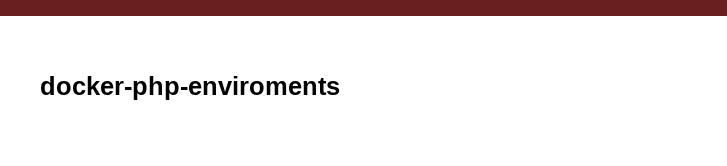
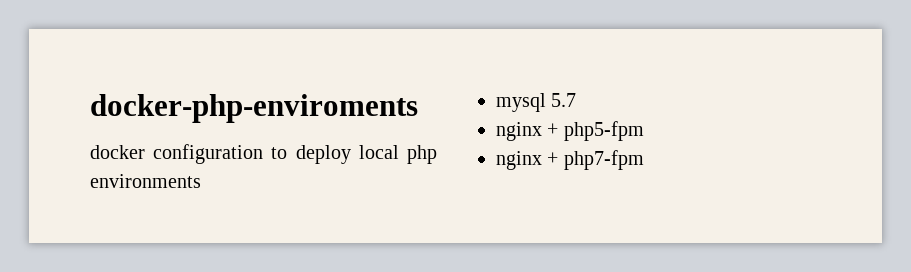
+ docker configuration to deploy local php environments
+ mysql 5.7
+ nginx + php5-fpm
+ nginx + php7-fpm

